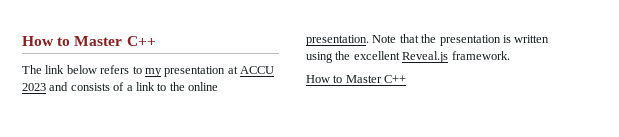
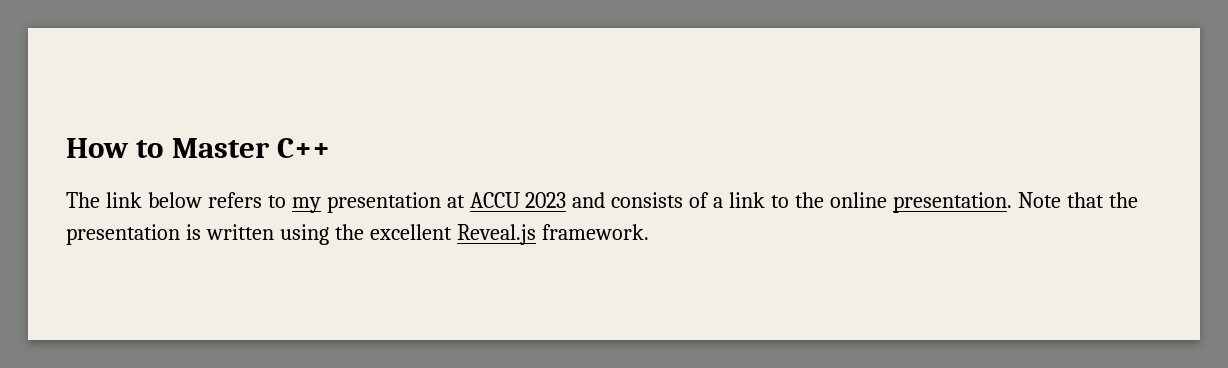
  Note that the presentation is written using the excellent Reveal.js framework.
- How to Master C++

